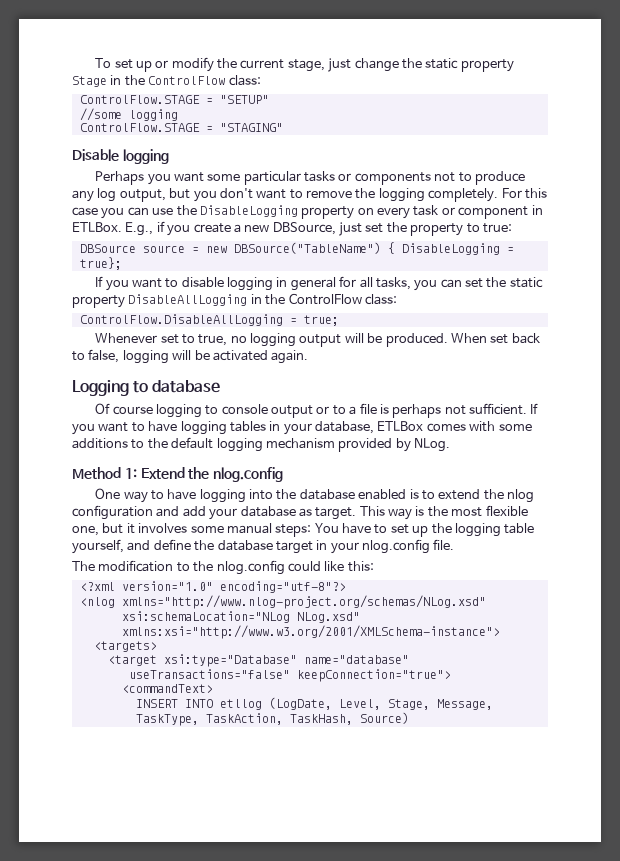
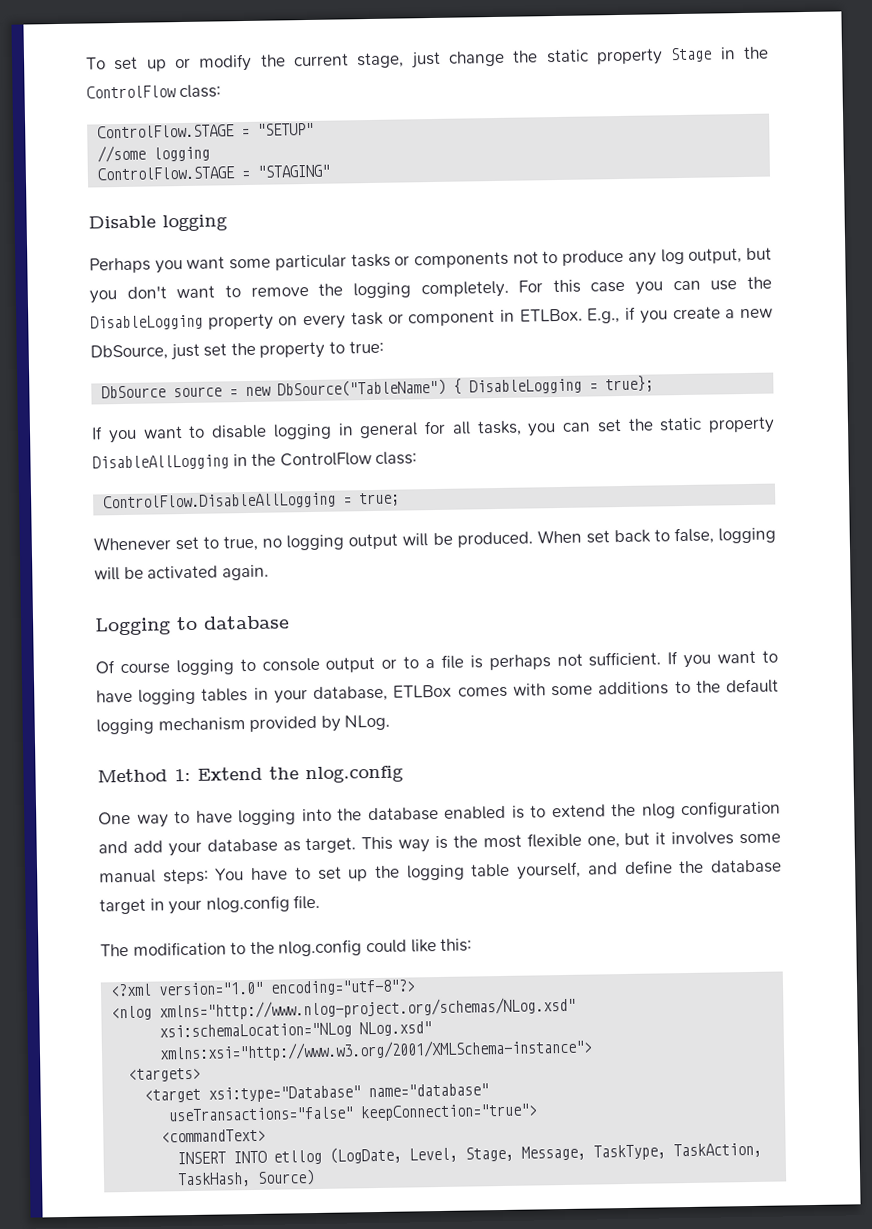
- E.g., if you create a new DBSource, just set the property to true:
+ E.g., if you create a new DbSource, just set the property to true:
- DBSource source = new DBSource("TableName") { DisableLogging = true};
+ DbSource source = new DbSource("TableName") { DisableLogging = true};

